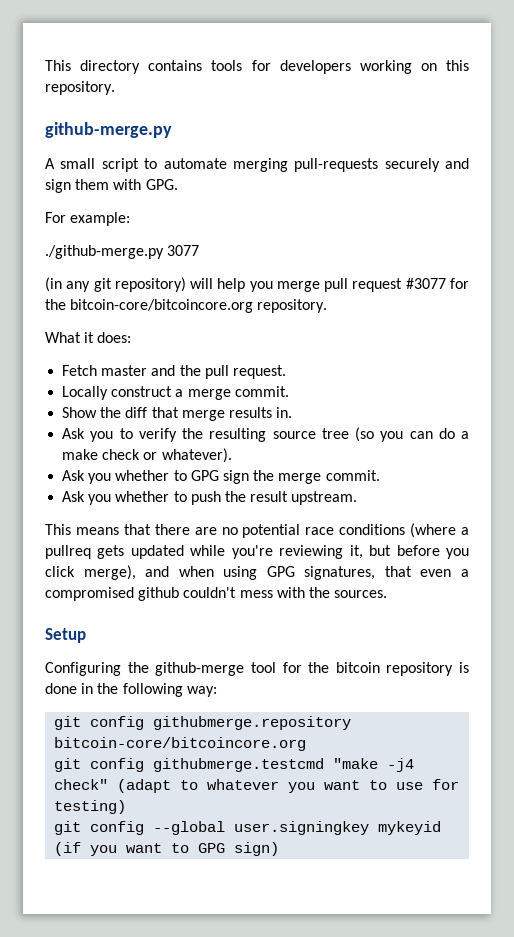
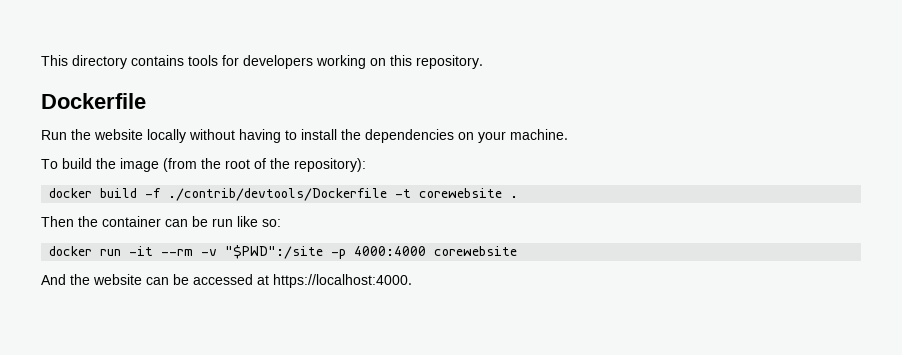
- github-merge.py
- A small script to automate merging pull-requests securely and sign them with GPG.
- For example:
- ./github-merge.py 3077
- (in any git repository) will help you merge pull request #3077 for the bitcoin-core/bitcoincore.org repository.
- What it does:
- Fetch master and the pull request.
- Locally construct a merge commit.
- Show the diff that merge results in.
- Ask you to verify the resulting source tree (so you can do a make check or whatever).
- Ask you whether to GPG sign the merge commit.
- Ask you whether to push the result upstream.
- This means that there are no potential race conditions (where a pullreq gets updated while you're reviewing it, but before you click merge), and when using GPG signatures, that even a compromised github couldn't mess with the sources.
- Setup
- Configuring the github-merge tool for the bitcoin repository is done in the following way:
- git config githubmerge.repository bitcoin-core/bitcoincore.org
- git config githubmerge.testcmd "make -j4 check" (adapt to whatever you want to use for testing)
- git config --global user.signingkey mykeyid (if you want to GPG sign)
+ Dockerfile
+ Run the website locally without having to install the dependencies on your machine.
+ To build the image (from the root of the repository):
+ docker build -f ./contrib/devtools/Dockerfile -t corewebsite .
+ Then the container can be run like so:
+ docker run -it --rm -v "$PWD":/site -p 4000:4000 corewebsite
+ And the website can be accessed at https://localhost:4000.

